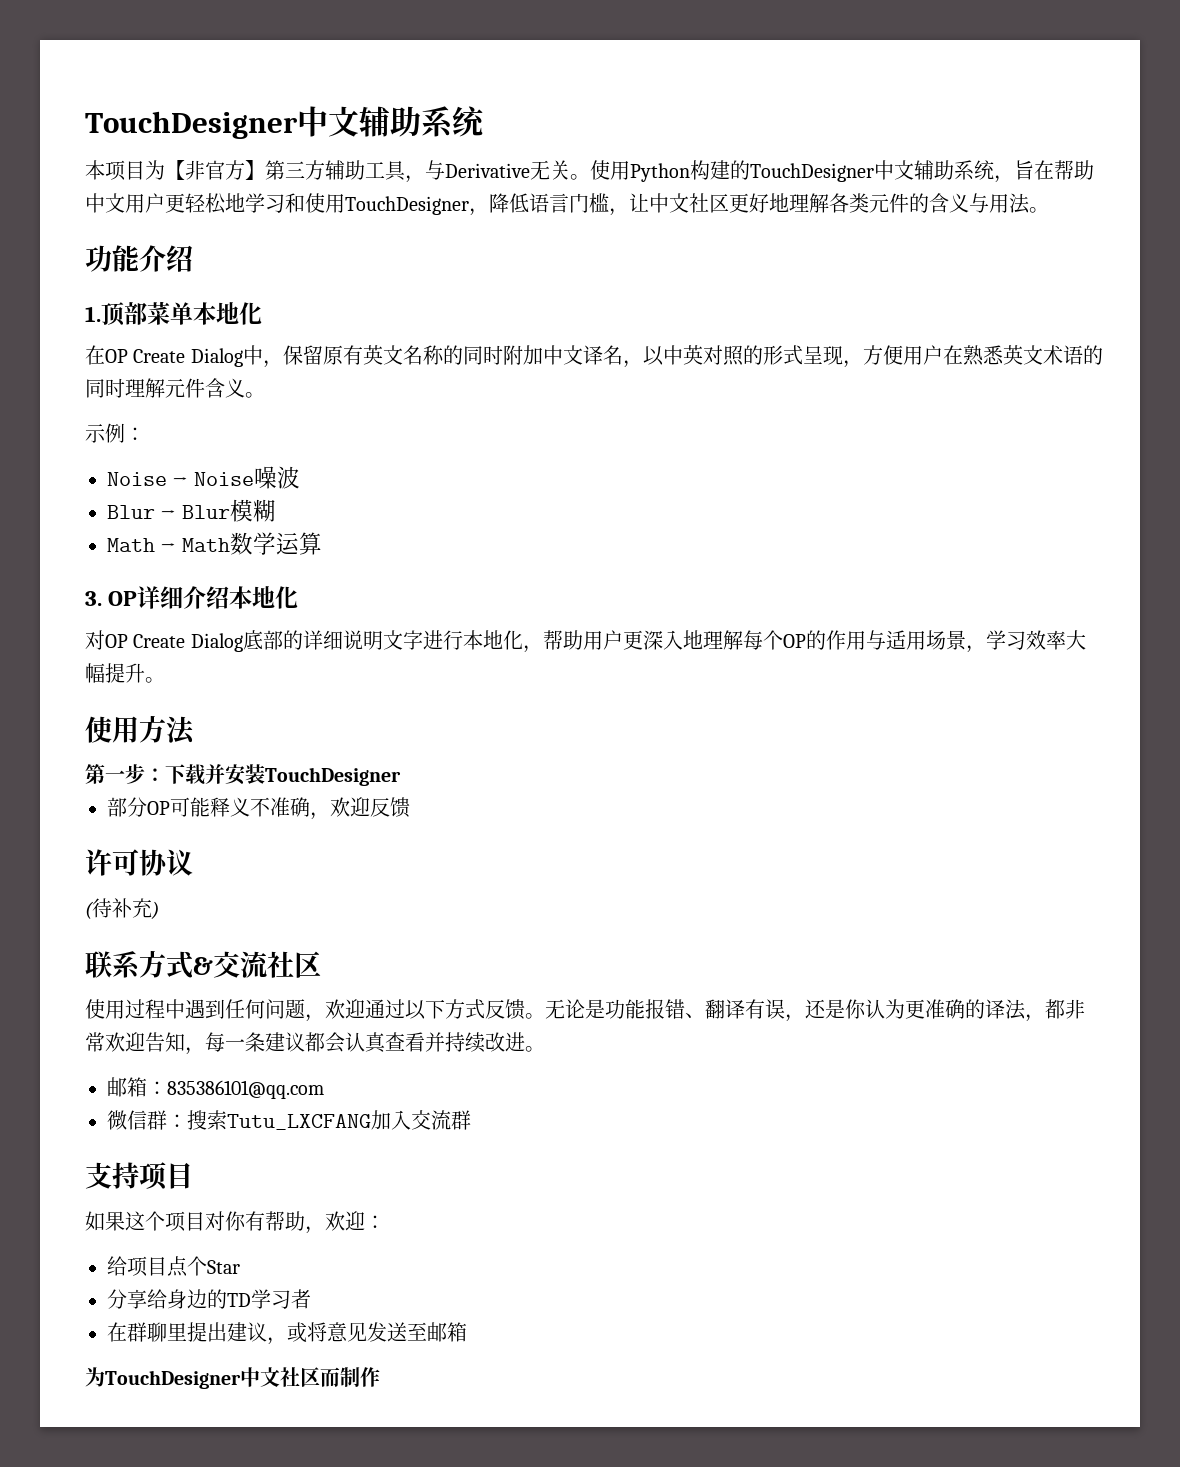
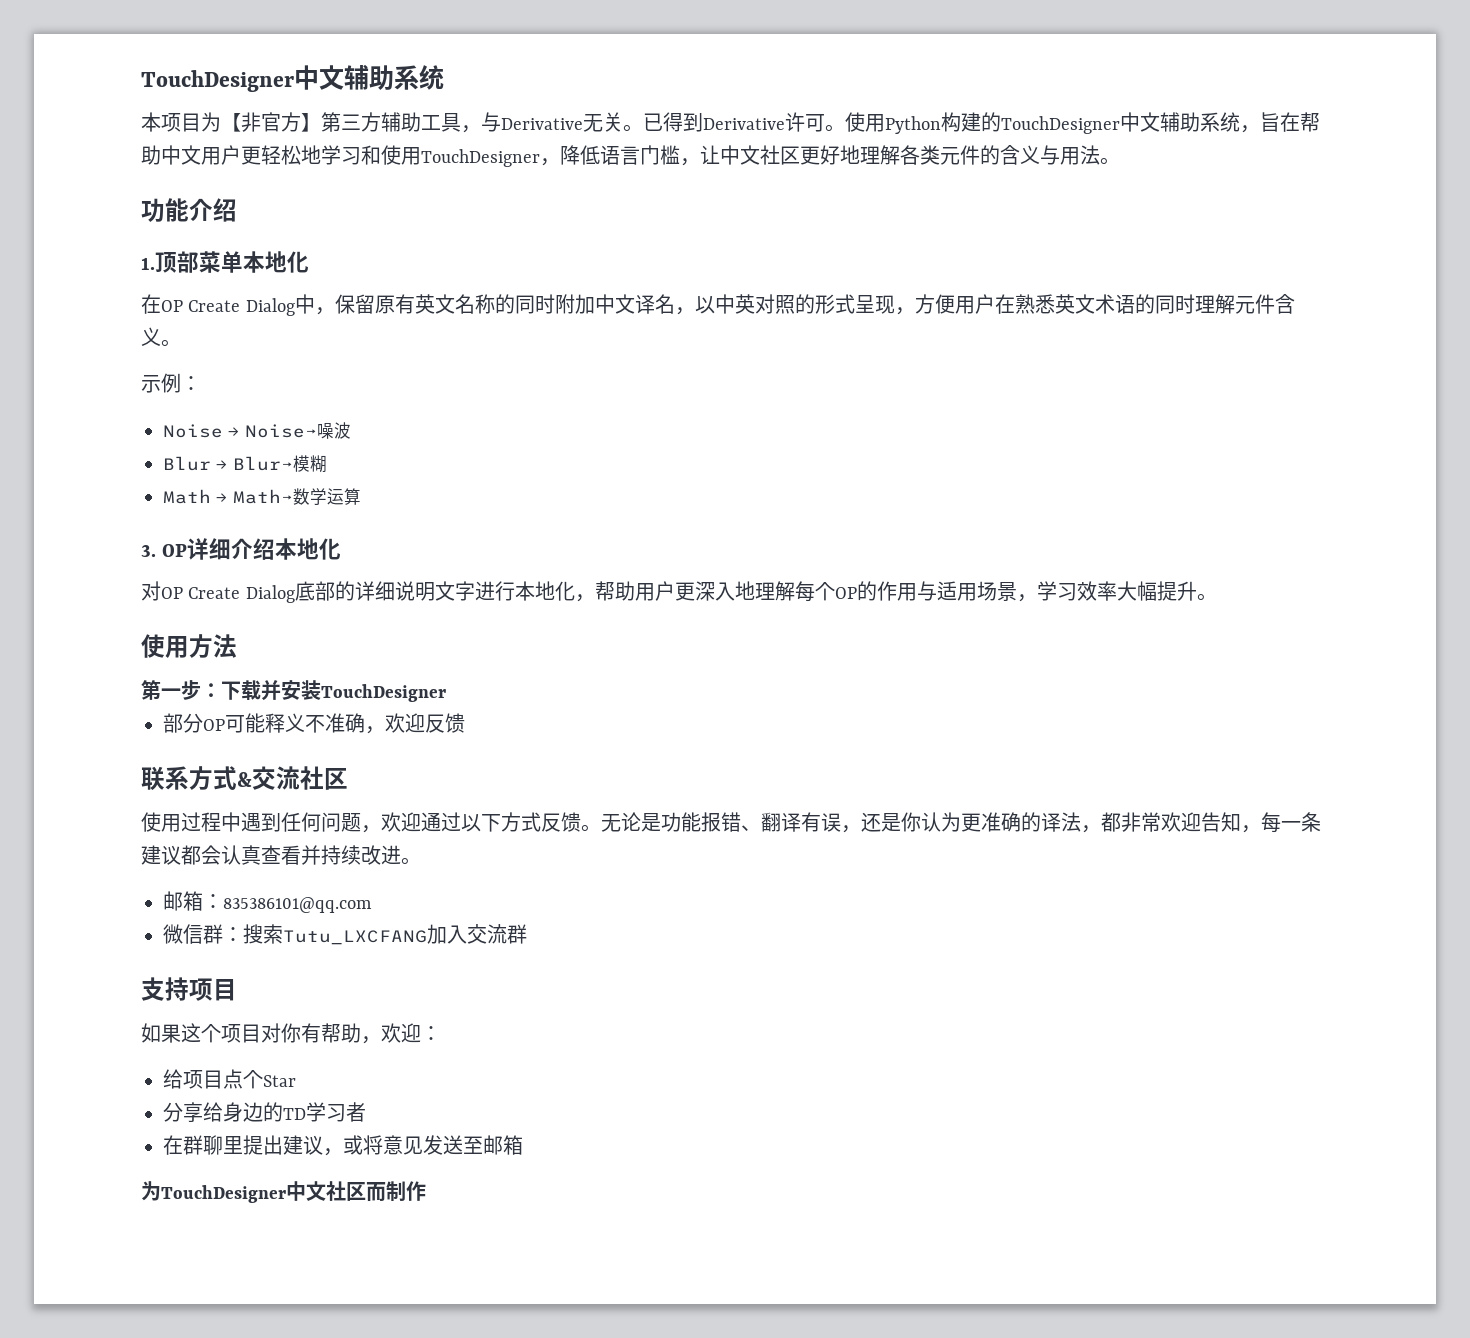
+ 已得到Derivative许可。
- Noise → Noise噪波
+ Noise → Noise→噪波
- Blur → Blur模糊
+ Blur → Blur→模糊
- Math → Math数学运算
+ Math → Math→数学运算
- 许可协议
- (待补充)

